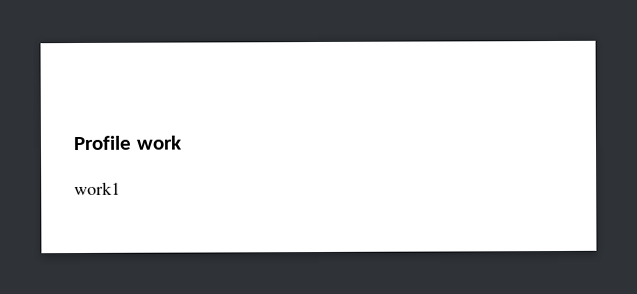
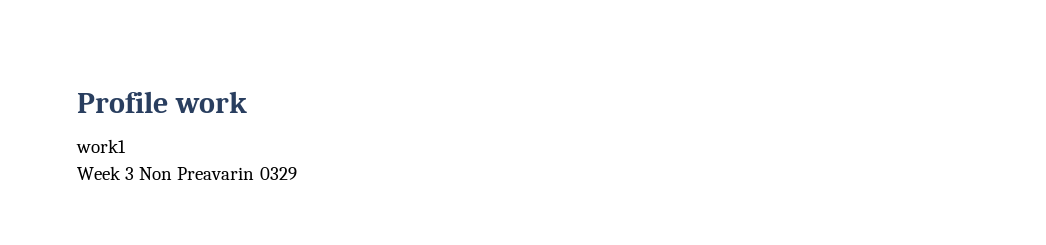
+ Week 3 Non Preavarin 0329

